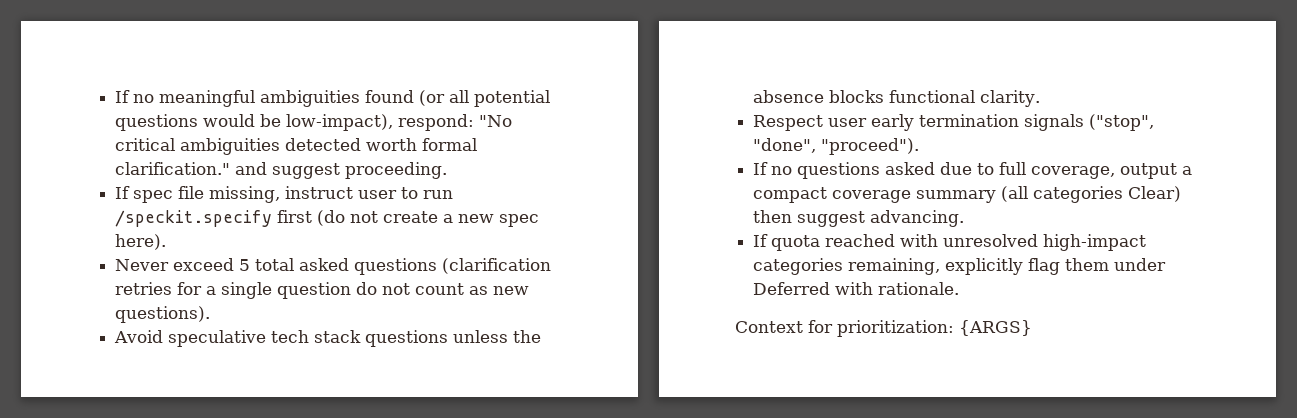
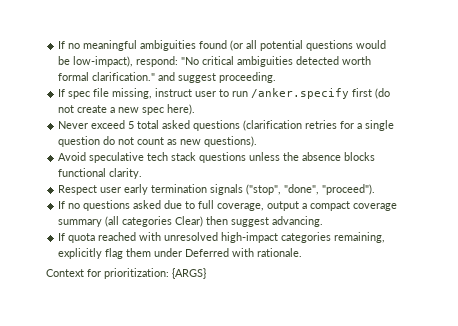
- If spec file missing, instruct user to run /speckit.specify first (do not create a new spec here).
+ If spec file missing, instruct user to run /anker.specify first (do not create a new spec here).

